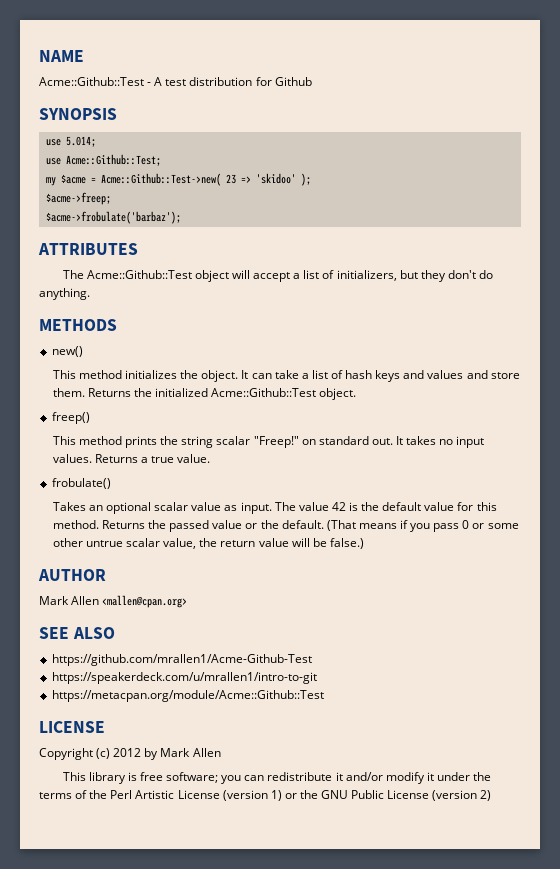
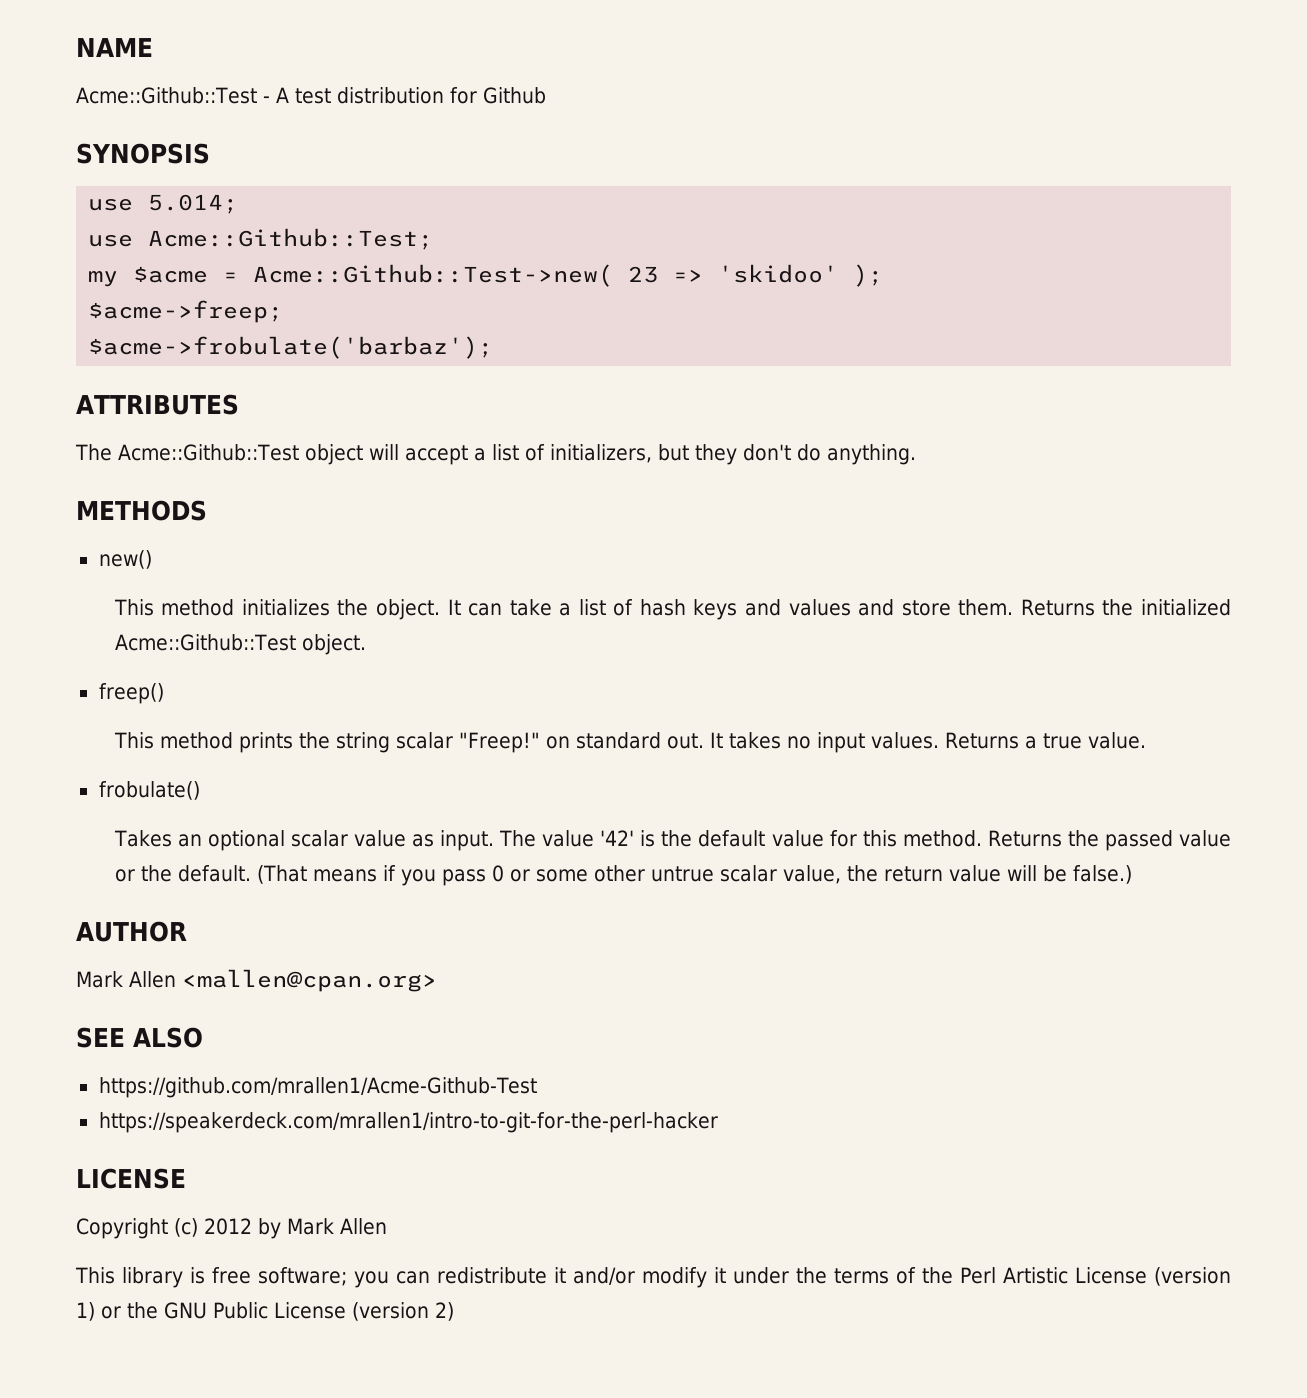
- The value 42 is the default value for this method.
+ The value '42' is the default value for this method.
- https://speakerdeck.com/u/mrallen1/intro-to-git
- https://metacpan.org/module/Acme::Github::Test
+ https://speakerdeck.com/mrallen1/intro-to-git-for-the-perl-hacker

